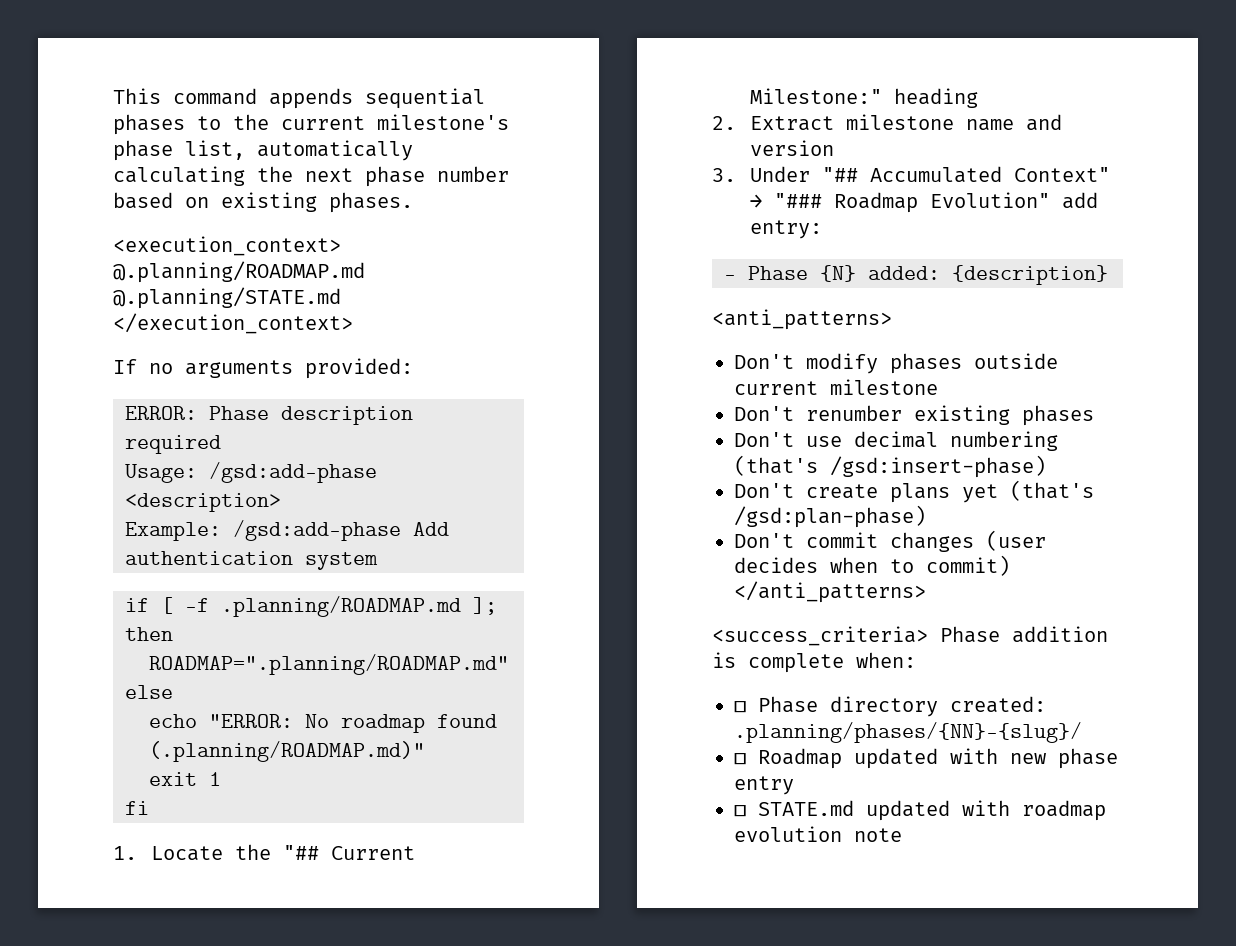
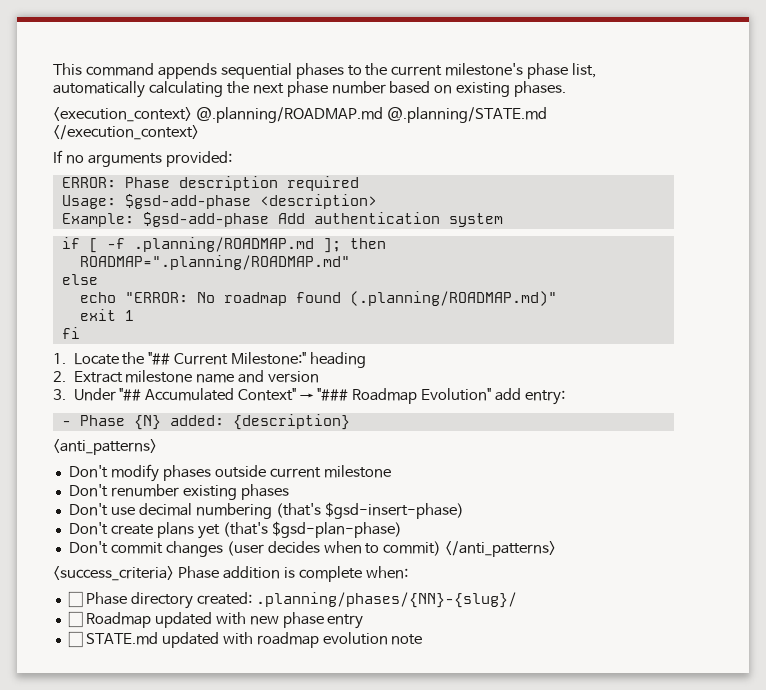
- Usage: /gsd:add-phase <description>
+ Usage: $gsd-add-phase <description>
- Example: /gsd:add-phase Add authentication system
+ Example: $gsd-add-phase Add authentication system
- Don't use decimal numbering (that's /gsd:insert-phase)
+ Don't use decimal numbering (that's $gsd-insert-phase)
- Don't create plans yet (that's /gsd:plan-phase)
+ Don't create plans yet (that's $gsd-plan-phase)

